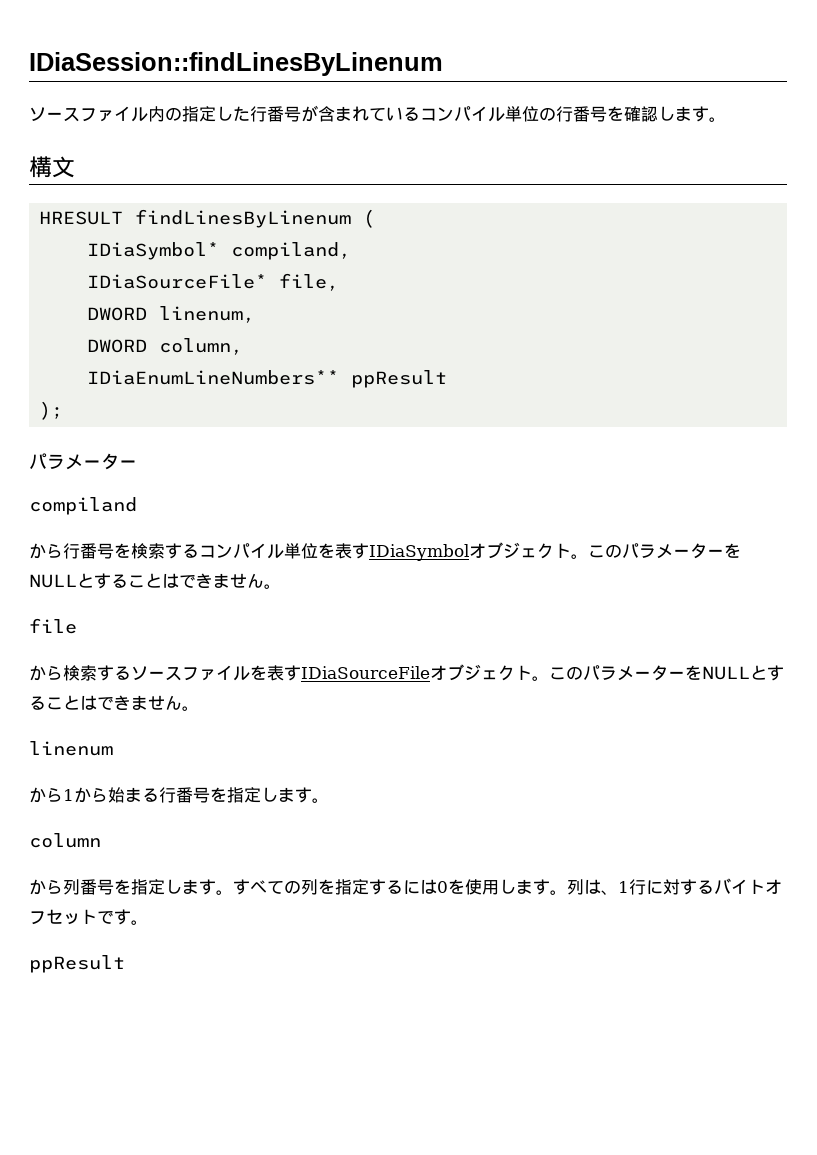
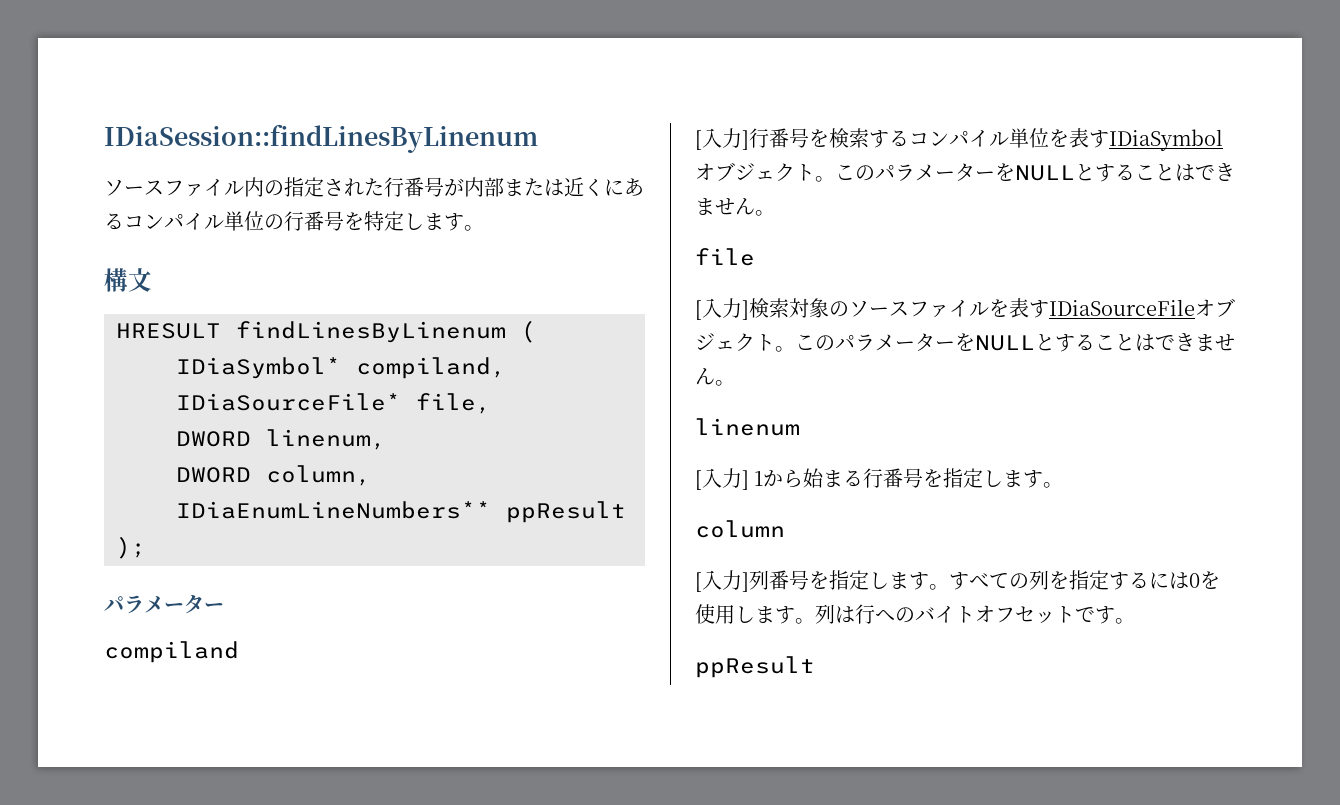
- ソースファイル内の指定した行番号が含まれているコンパイル単位の行番号を確認します。
+ ソースファイル内の指定された行番号が内部または近くにあるコンパイル単位の行番号を特定します。
- から行番号を検索するコンパイル単位を表すIDiaSymbolオブジェクト。
+ [入力]行番号を検索するコンパイル単位を表すIDiaSymbolオブジェクト。
- から検索するソースファイルを表すIDiaSourceFileオブジェクト。
+ [入力]検索対象のソースファイルを表すIDiaSourceFileオブジェクト。
- から1から始まる行番号を指定します。
+ [入力] 1から始まる行番号を指定します。
- から列番号を指定します。
+ [入力]列番号を指定します。
- 列は、1行に対するバイトオフセットです。
+ 列は行へのバイトオフセットです。

